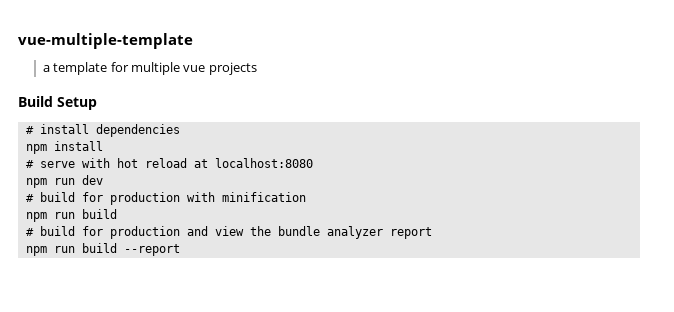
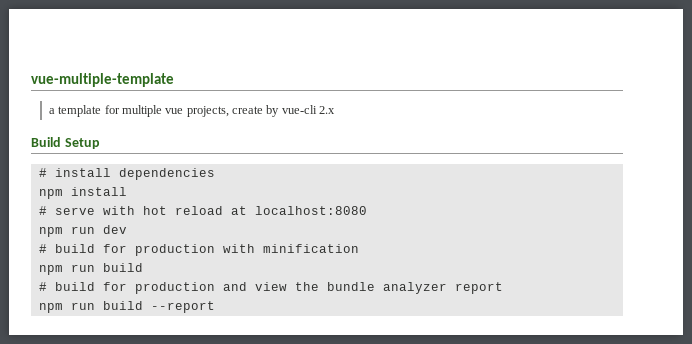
- a template for multiple vue projects
+ a template for multiple vue projects, create by vue-cli 2.x

